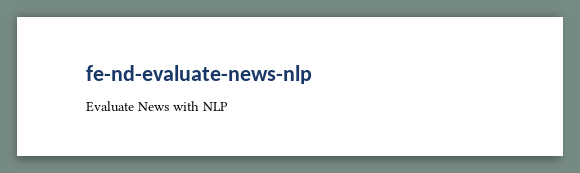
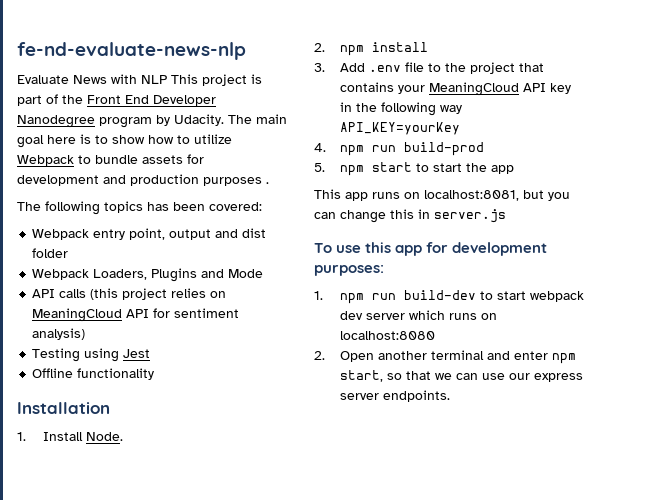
- Evaluate News with NLP
+ Evaluate News with NLP This project is part of the Front End Developer Nanodegree program by Udacity. The main goal here is to show how to utilize Webpack to bundle assets for development and production purposes .
+ The following topics has been covered:
+ Webpack entry point, output and dist folder
+ Webpack Loaders, Plugins and Mode
+ API calls (this project relies on MeaningCloud API for sentiment analysis)
+ Testing using Jest
+ Offline functionality
+ Installation
+ 1. Install Node.
+ 2. npm install
+ 3. Add .env file to the project that contains your MeaningCloud API key in the following way API_KEY=yourKey
+ 4. npm run build-prod
+ 5. npm start to start the app
+ This app runs on localhost:8081, but you can change this in server.js
+ To use this app for development purposes:
+ 1. npm run build-dev to start webpack dev server which runs on localhost:8080
+ 2. Open another terminal and enter npm start, so that we can use our express server endpoints.

